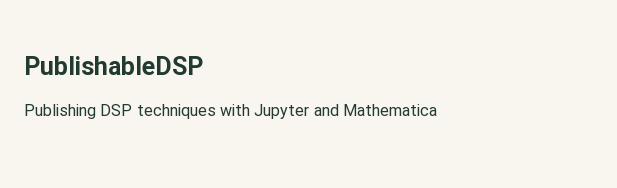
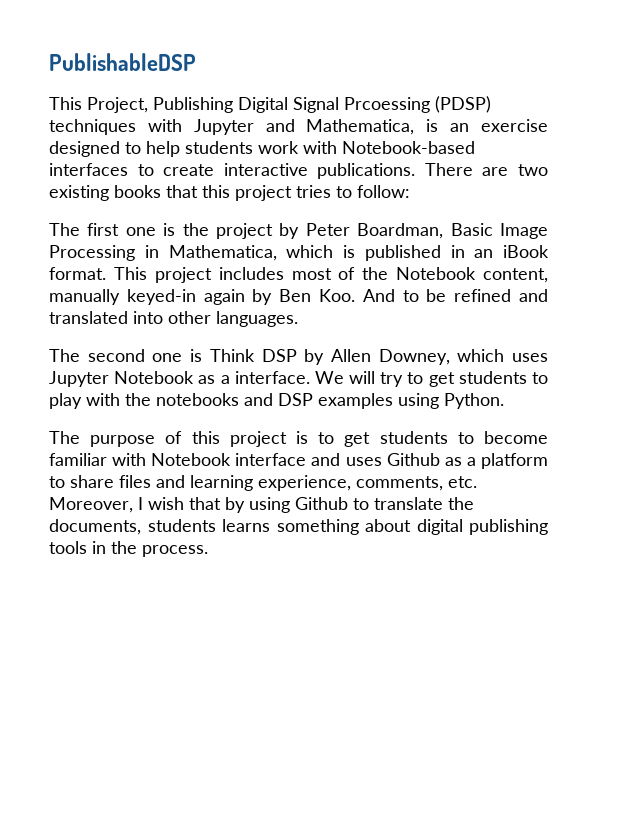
- Publishing DSP techniques with Jupyter and Mathematica
+ This Project, Publishing Digital Signal Prcoessing (PDSP) techniques with Jupyter and Mathematica, is an exercise designed to help students work with Notebook-based interfaces to create interactive publications. There are two existing books that this project tries to follow:
+ The first one is the project by Peter Boardman, Basic Image Processing in Mathematica, which is published in an iBook format. This project includes most of the Notebook content, manually keyed-in again by Ben Koo. And to be refined and translated into other languages.
+ The second one is Think DSP by Allen Downey, which uses Jupyter Notebook as a interface. We will try to get students to play with the notebooks and DSP examples using Python.
+ The purpose of this project is to get students to become familiar with Notebook interface and uses Github as a platform to share files and learning experience, comments, etc. Moreover, I wish that by using Github to translate the documents, students learns something about digital publishing tools in the process.

